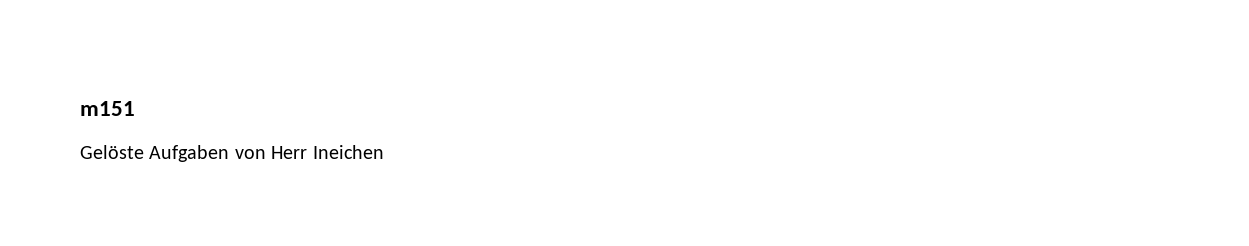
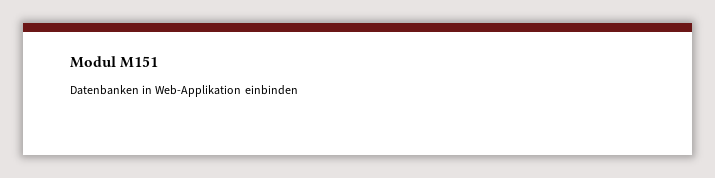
- m151
- Gelöste Aufgaben von Herr Ineichen
+ Modul M151
+ Datenbanken in Web-Applikation einbinden

